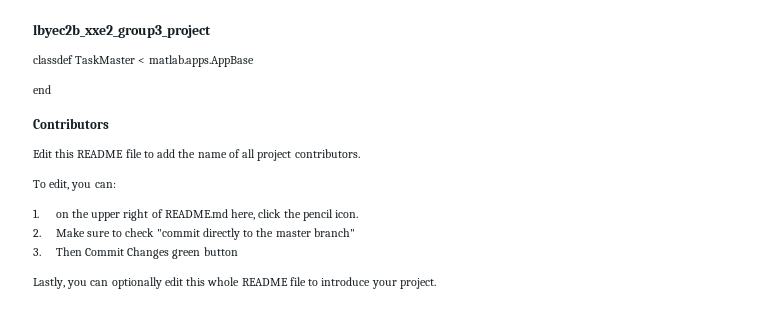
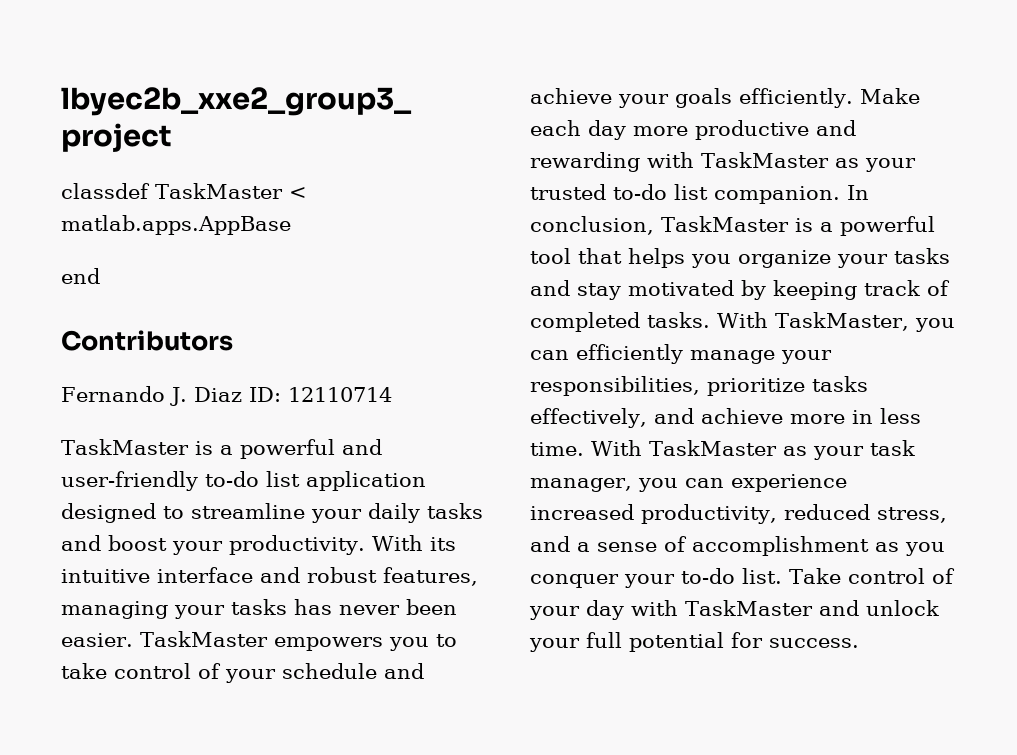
- Edit this README file to add the name of all project contributors.
- To edit, you can:
- 1. on the upper right of README.md here, click the pencil icon.
- 2. Make sure to check "commit directly to the master branch"
- 3. Then Commit Changes green button
- Lastly, you can optionally edit this whole README file to introduce your project.
+ Fernando J. Diaz ID: 12110714
+ TaskMaster is a powerful and user-friendly to-do list application designed to streamline your daily tasks and boost your productivity. With its intuitive interface and robust features, managing your tasks has never been easier. TaskMaster empowers you to take control of your schedule and achieve your goals efficiently. Make each day more productive and rewarding with TaskMaster as your trusted to-do list companion. In conclusion, TaskMaster is a powerful tool that helps you organize your tasks and stay motivated by keeping track of completed tasks. With TaskMaster, you can efficiently manage your responsibilities, prioritize tasks effectively, and achieve more in less time. With TaskMaster as your task manager, you can experience increased productivity, reduced stress, and a sense of accomplishment as you conquer your to-do list. Take control of your day with TaskMaster and unlock your full potential for success.

